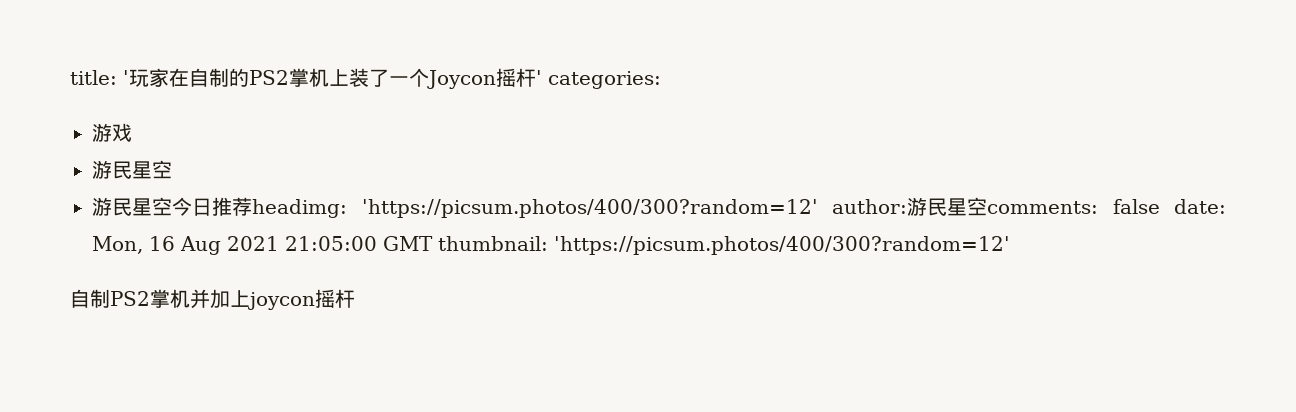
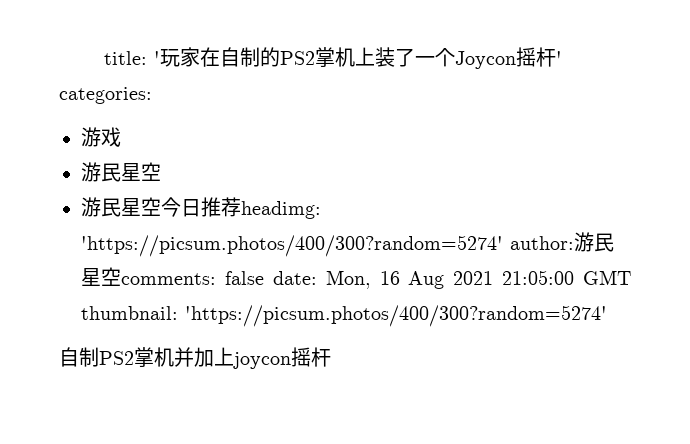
- 游民星空今日推荐headimg: 'https://picsum.photos/400/300?random=12' author:游民星空comments: false date: Mon, 16 Aug 2021 21:05:00 GMT thumbnail: 'https://picsum.photos/400/300?random=12'
+ 游民星空今日推荐headimg: 'https://picsum.photos/400/300?random=5274' author:游民星空comments: false date: Mon, 16 Aug 2021 21:05:00 GMT thumbnail: 'https://picsum.photos/400/300?random=5274'

